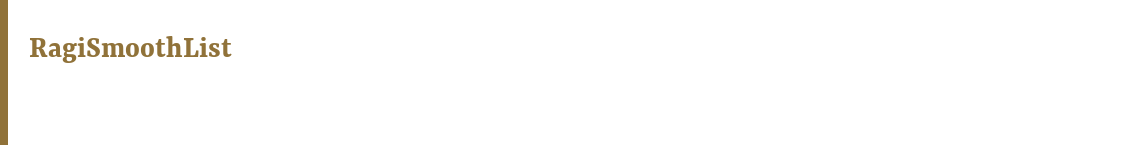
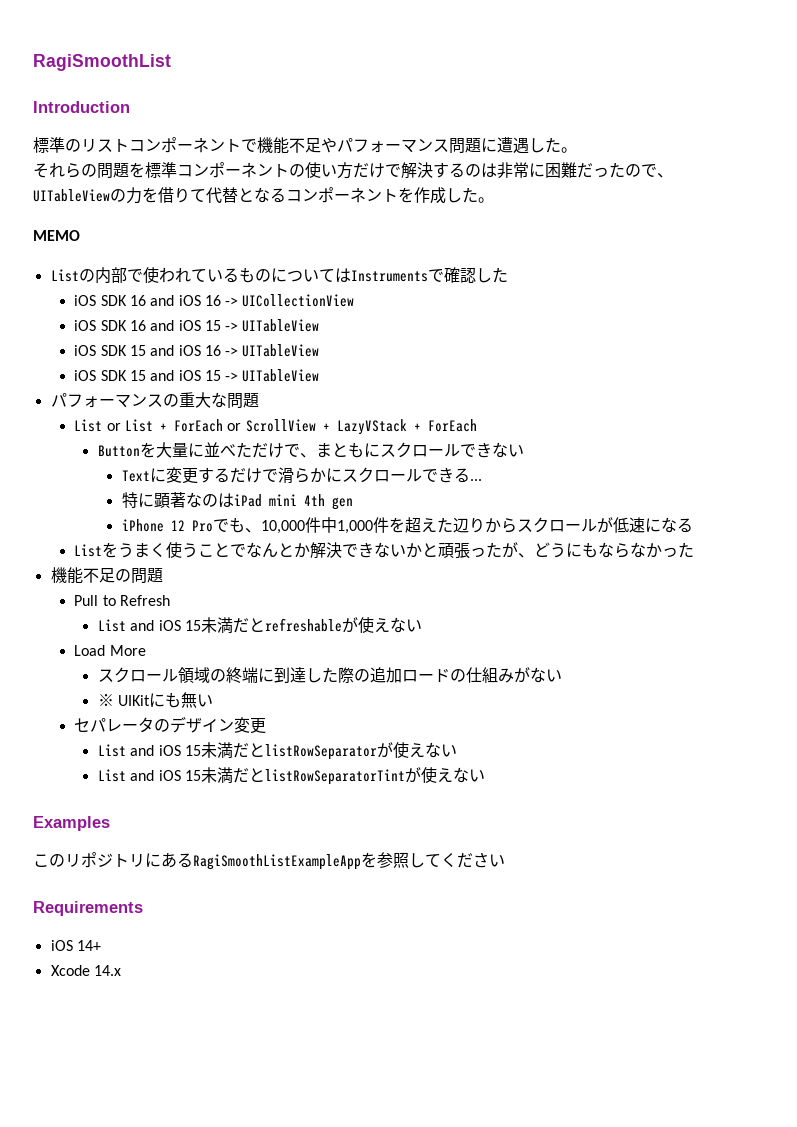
+ Introduction
+ 標準のリストコンポーネントで機能不足やパフォーマンス問題に遭遇した。
+ それらの問題を標準コンポーネントの使い方だけで解決するのは非常に困難だったので、
+ UITableViewの力を借りて代替となるコンポーネントを作成した。
+ MEMO
+ Listの内部で使われているものについてはInstrumentsで確認した
+ iOS SDK 16 and iOS 16 -> UICollectionView
+ iOS SDK 16 and iOS 15 -> UITableView
+ iOS SDK 15 and iOS 16 -> UITableView
+ iOS SDK 15 and iOS 15 -> UITableView
+ パフォーマンスの重大な問題
+ List or List + ForEach or ScrollView + LazyVStack + ForEach
+ Buttonを大量に並べただけで、まともにスクロールできない
+ Textに変更するだけで滑らかにスクロールできる...
+ 特に顕著なのはiPad mini 4th gen
+ iPhone 12 Proでも、10,000件中1,000件を超えた辺りからスクロールが低速になる
+ Listをうまく使うことでなんとか解決できないかと頑張ったが、どうにもならなかった
+ 機能不足の問題
+ Pull to Refresh
+ List and iOS 15未満だとrefreshableが使えない
+ Load More
+ スクロール領域の終端に到達した際の追加ロードの仕組みがない
+ ※ UIKitにも無い
+ セパレータのデザイン変更
+ List and iOS 15未満だとlistRowSeparatorが使えない
+ List and iOS 15未満だとlistRowSeparatorTintが使えない
+ Examples
+ このリポジトリにあるRagiSmoothListExampleAppを参照してください
+ Requirements
+ iOS 14+
+ Xcode 14.x

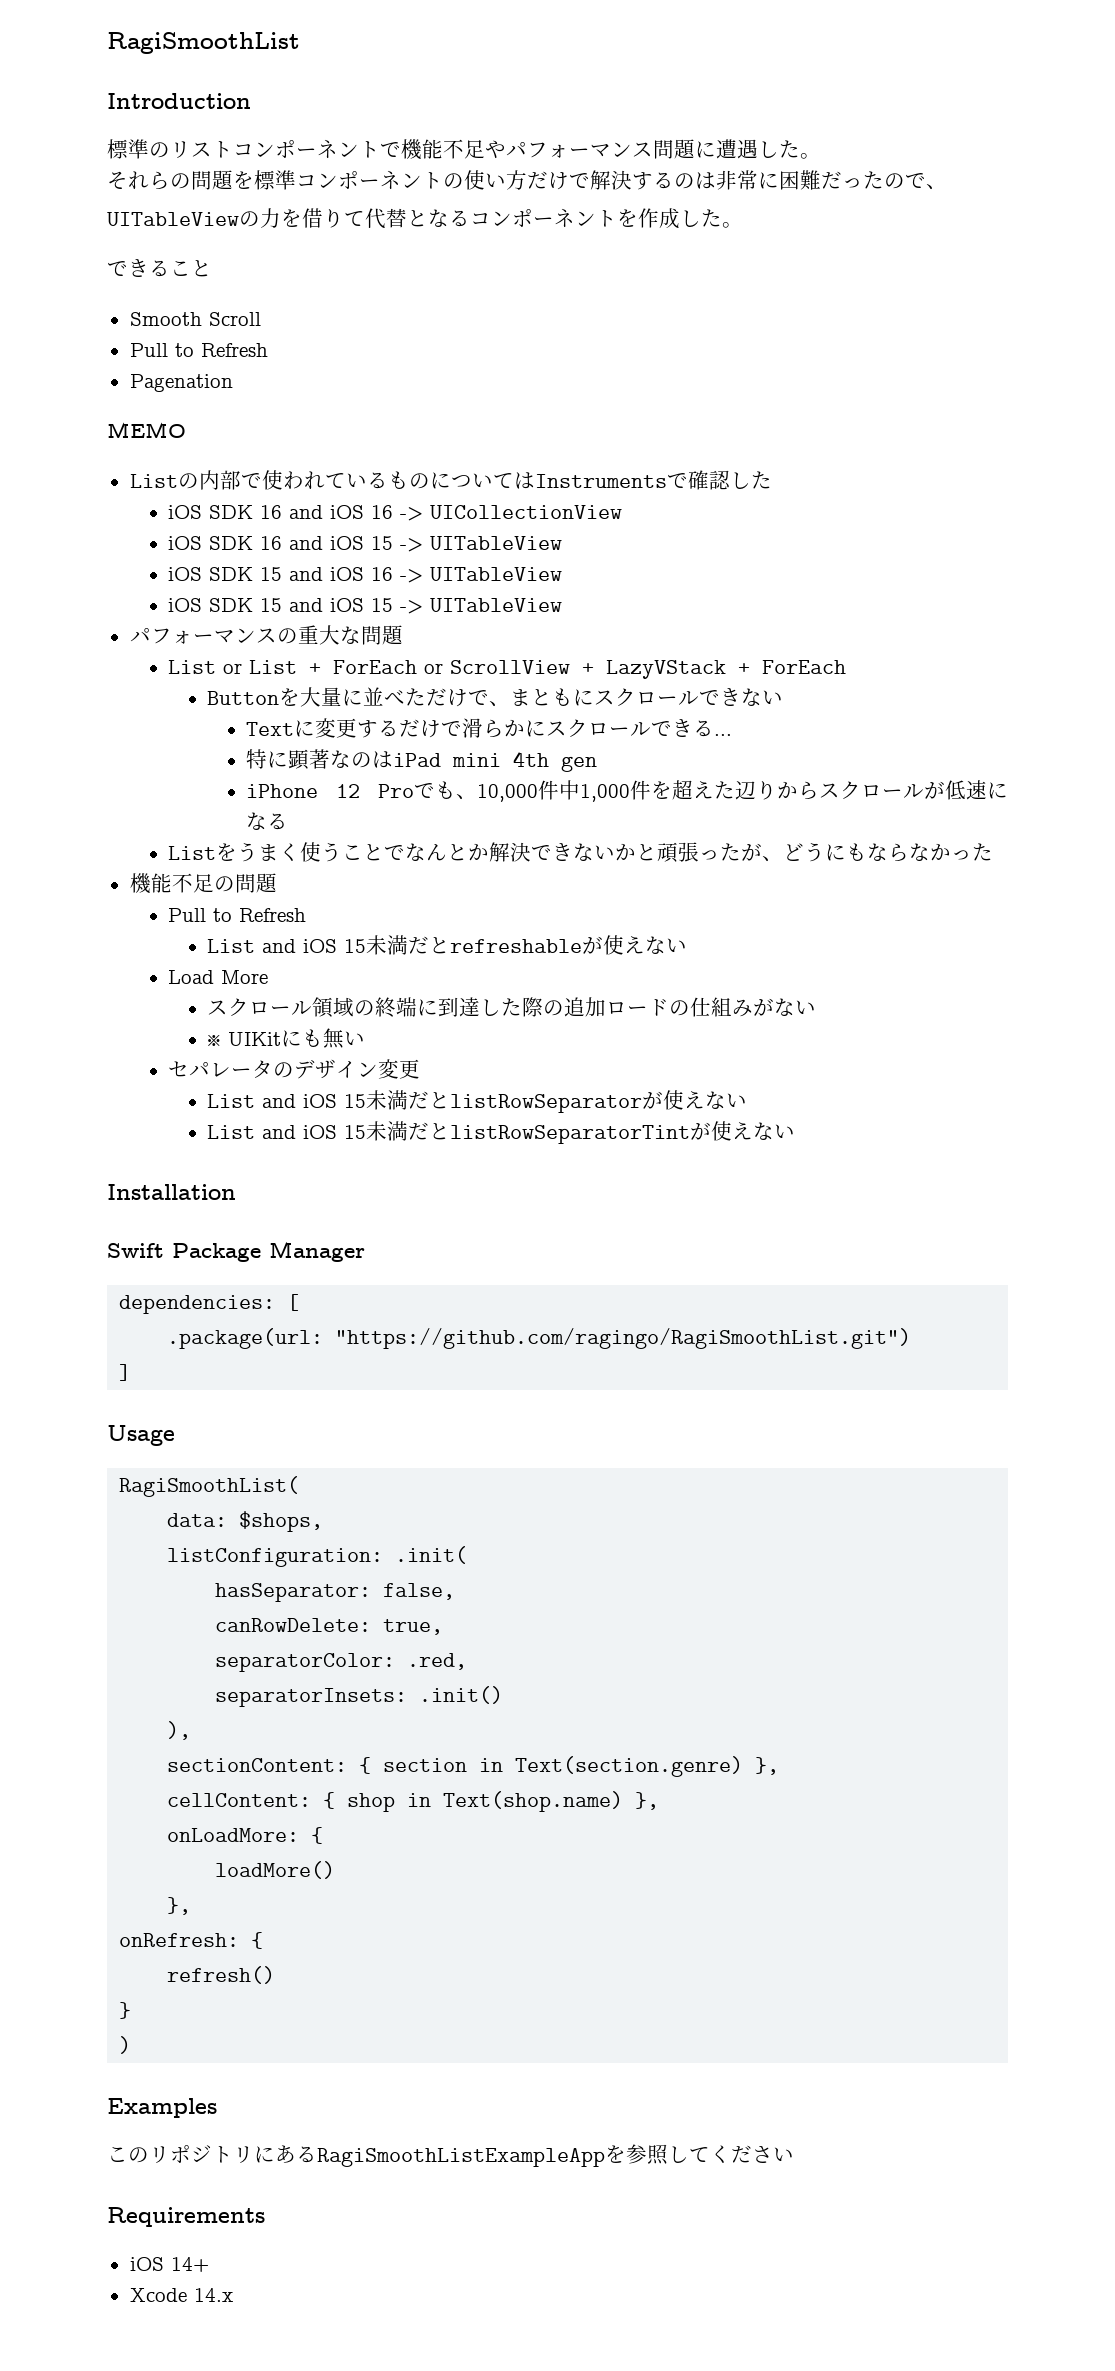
+ できること
+ Smooth Scroll
+ Pull to Refresh
+ Pagenation
+ Installation
+ Swift Package Manager
+ dependencies: [
+ .package(url: "https://github.com/ragingo/RagiSmoothList.git")
+ ]
+ Usage
+ RagiSmoothList(
+ data: $shops,
+ listConfiguration: .init(
+ hasSeparator: false,
+ canRowDelete: true,
+ separatorColor: .red,
+ separatorInsets: .init()
+ ),
+ sectionContent: { section in Text(section.genre) },
+ cellContent: { shop in Text(shop.name) },
+ onLoadMore: {
+ loadMore()
+ },
+ onRefresh: {
+ refresh()
+ }
+ )

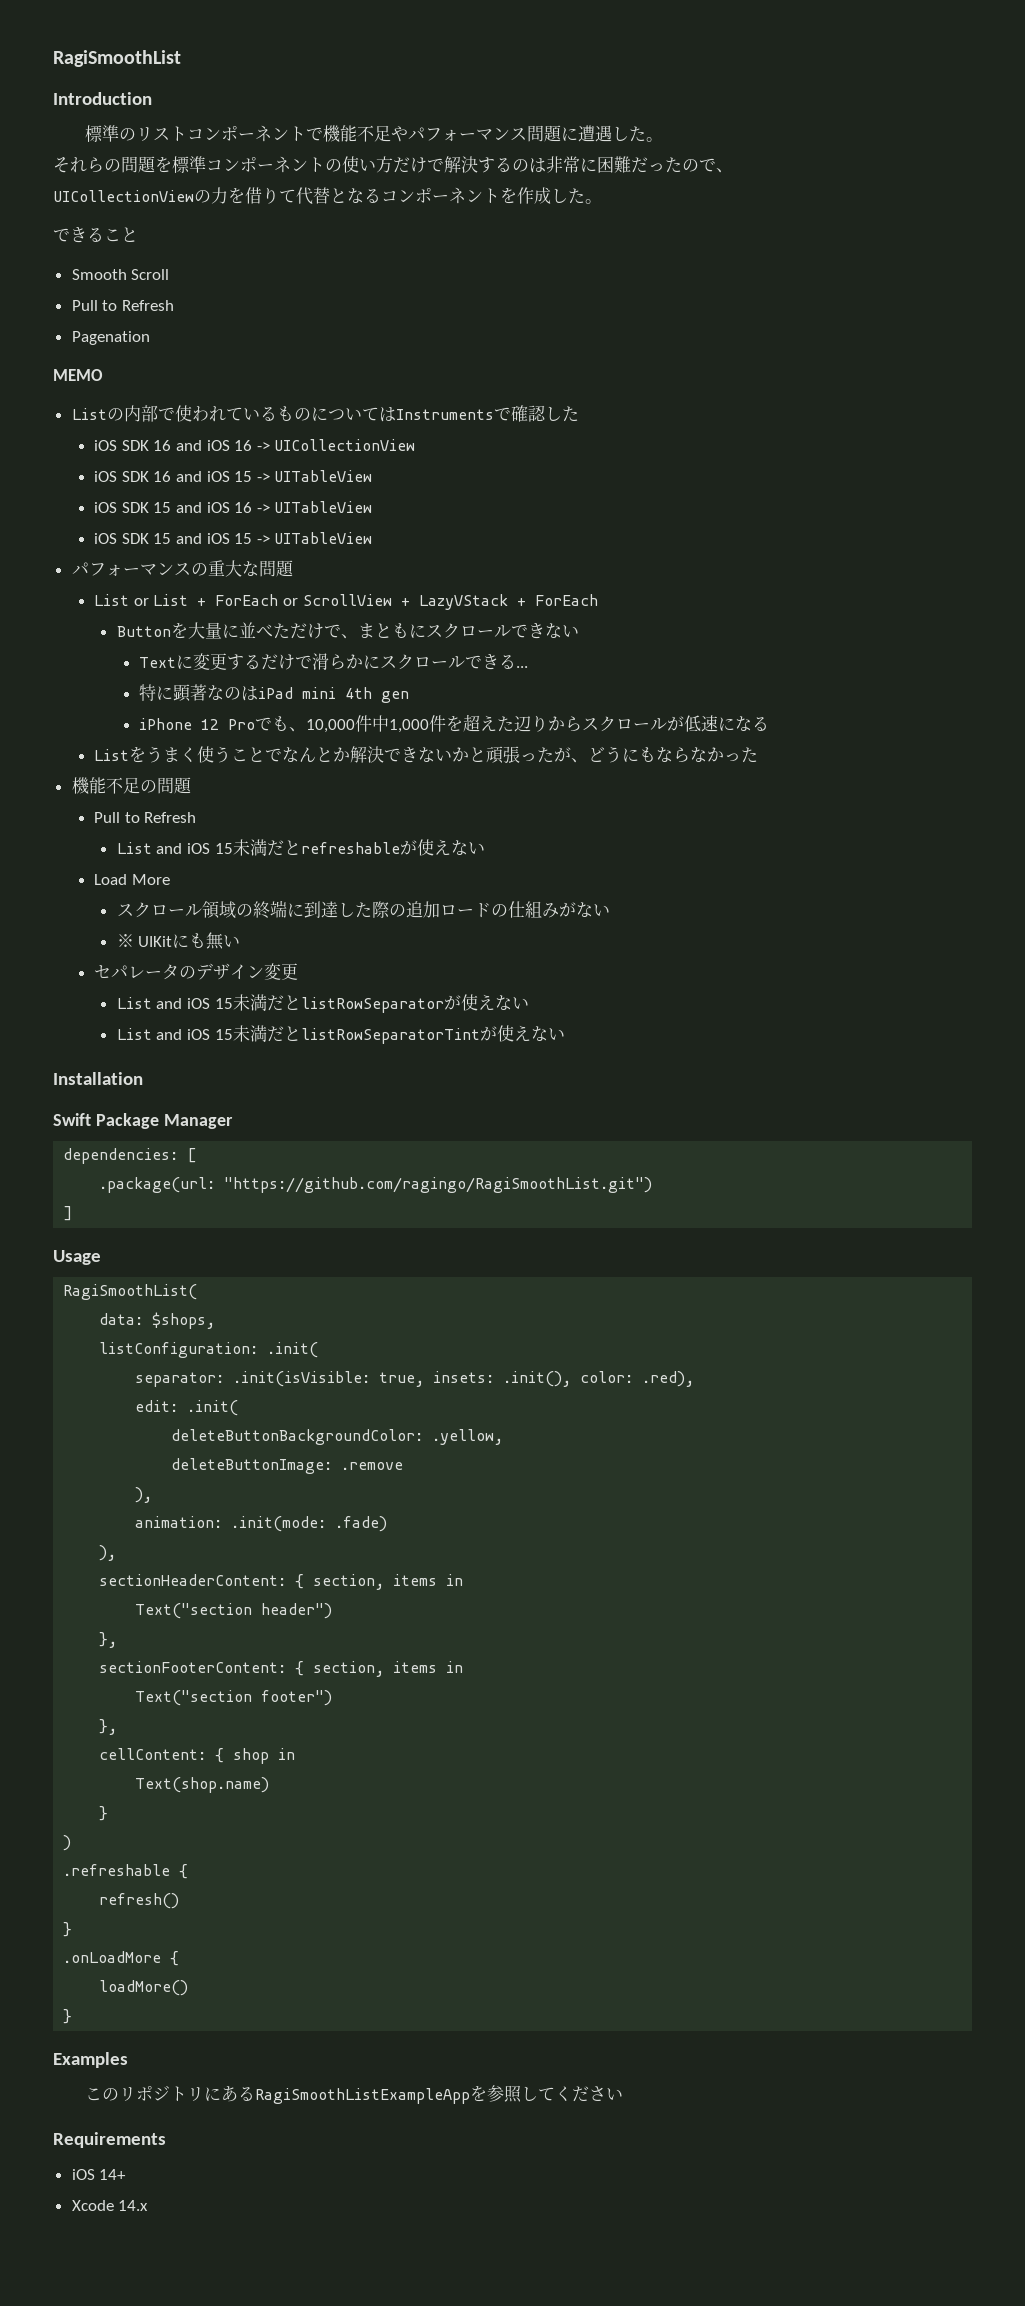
- UITableViewの力を借りて代替となるコンポーネントを作成した。
+ UICollectionViewの力を借りて代替となるコンポーネントを作成した。
- hasSeparator: false,
- canRowDelete: true,
- separatorColor: .red,
- separatorInsets: .init()
+ separator: .init(isVisible: true, insets: .init(), color: .red),
+ edit: .init(
+ deleteButtonBackgroundColor: .yellow,
+ deleteButtonImage: .remove
  ),
- sectionContent: { section in Text(section.genre) },
+ animation: .init(mode: .fade)
+ ),
+ sectionHeaderContent: { section, items in
+ Text("section header")
+ },
+ sectionFooterContent: { section, items in
+ Text("section footer")
+ },
- cellContent: { shop in Text(shop.name) },
- onLoadMore: {
- loadMore()
- },
- onRefresh: {
+ cellContent: { shop in
+ Text(shop.name)
+ }
+ )
+ .refreshable {
- )
+ .onLoadMore {
+ loadMore()
+ }

